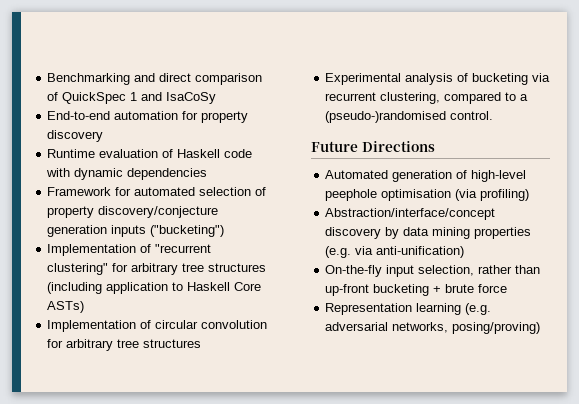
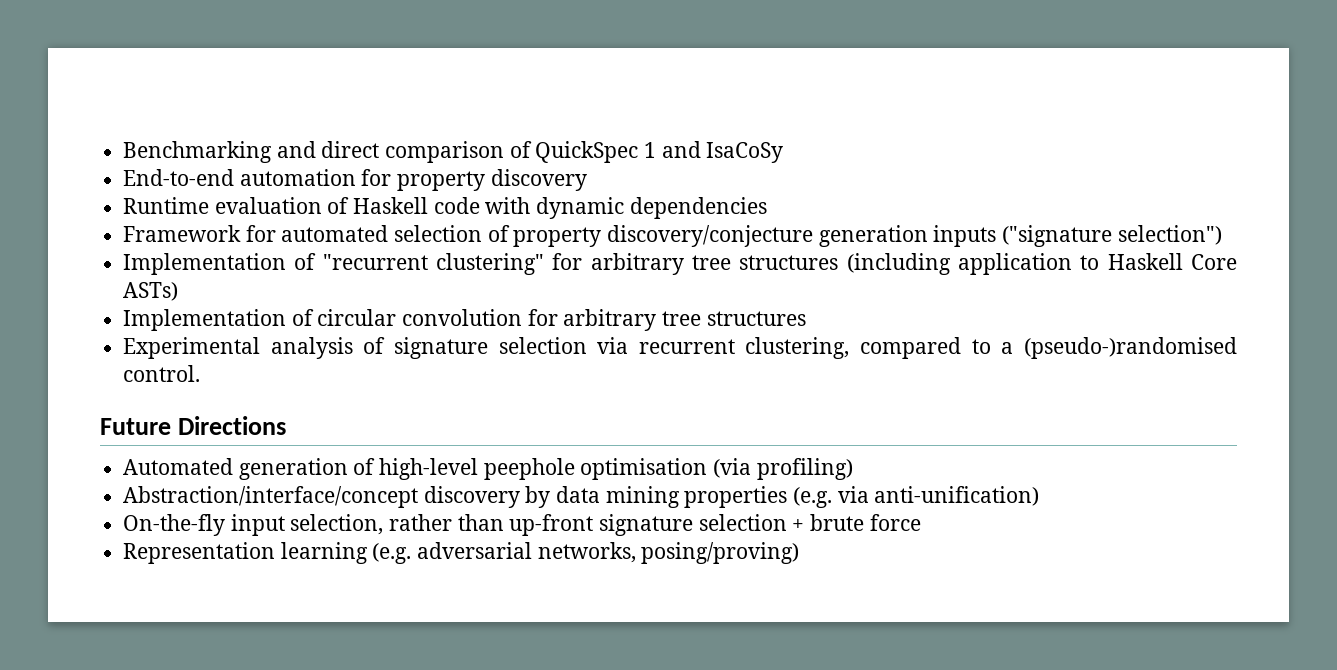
- Framework for automated selection of property discovery/conjecture generation inputs ("bucketing")
+ Framework for automated selection of property discovery/conjecture generation inputs ("signature selection")
- Experimental analysis of bucketing via recurrent clustering, compared to a (pseudo-)randomised control.
+ Experimental analysis of signature selection via recurrent clustering, compared to a (pseudo-)randomised control.
- On-the-fly input selection, rather than up-front bucketing + brute force
+ On-the-fly input selection, rather than up-front signature selection + brute force

